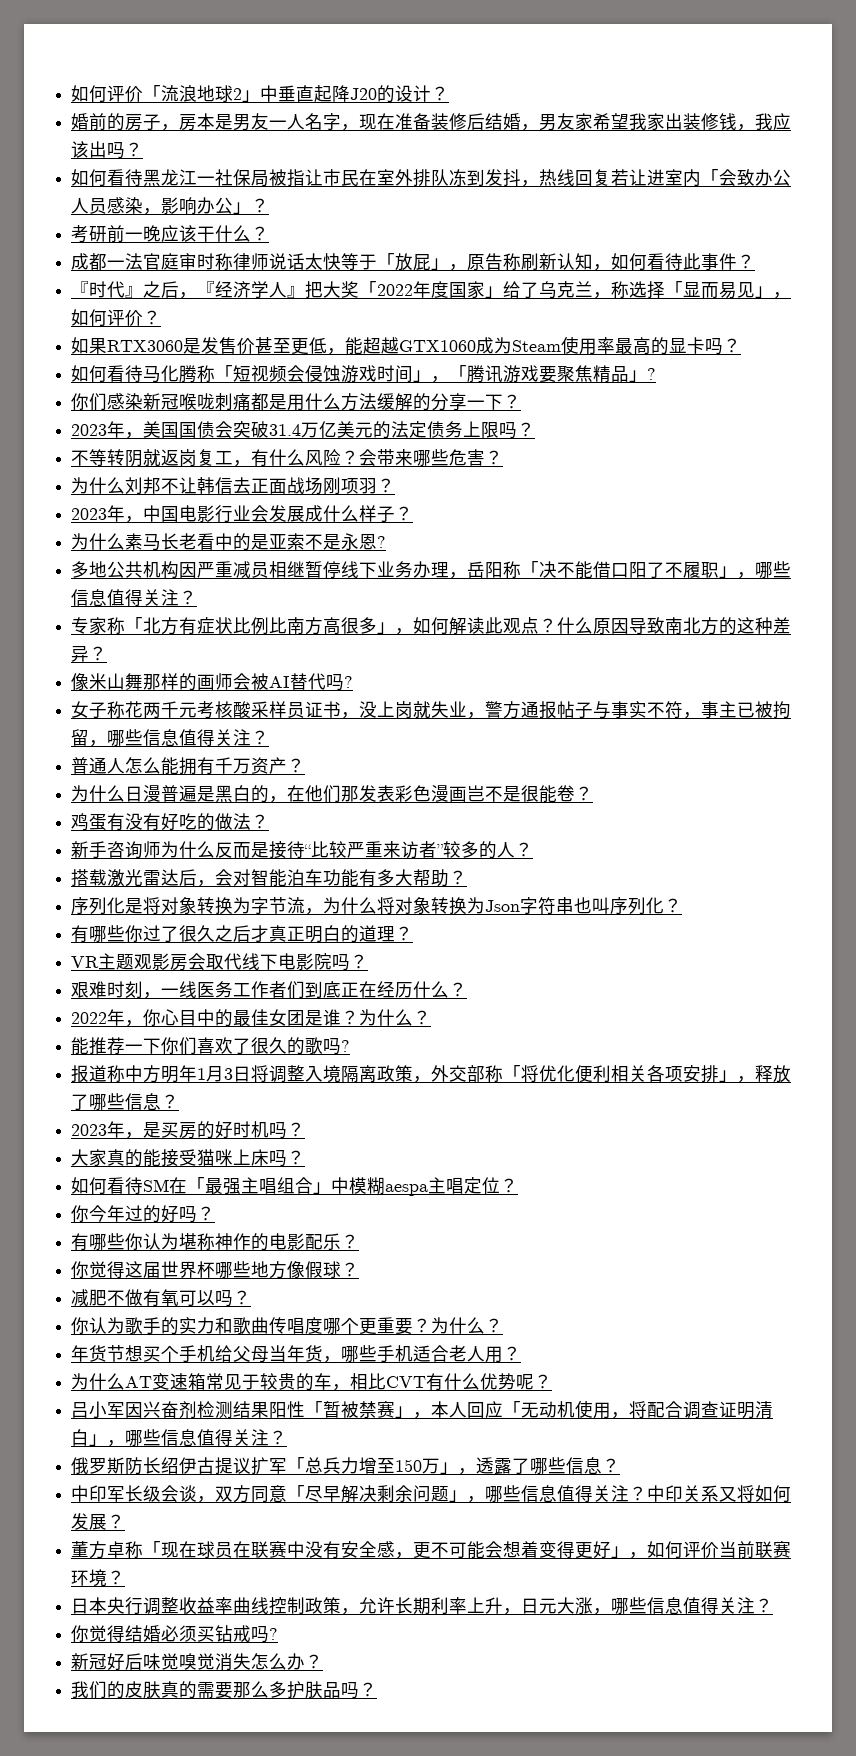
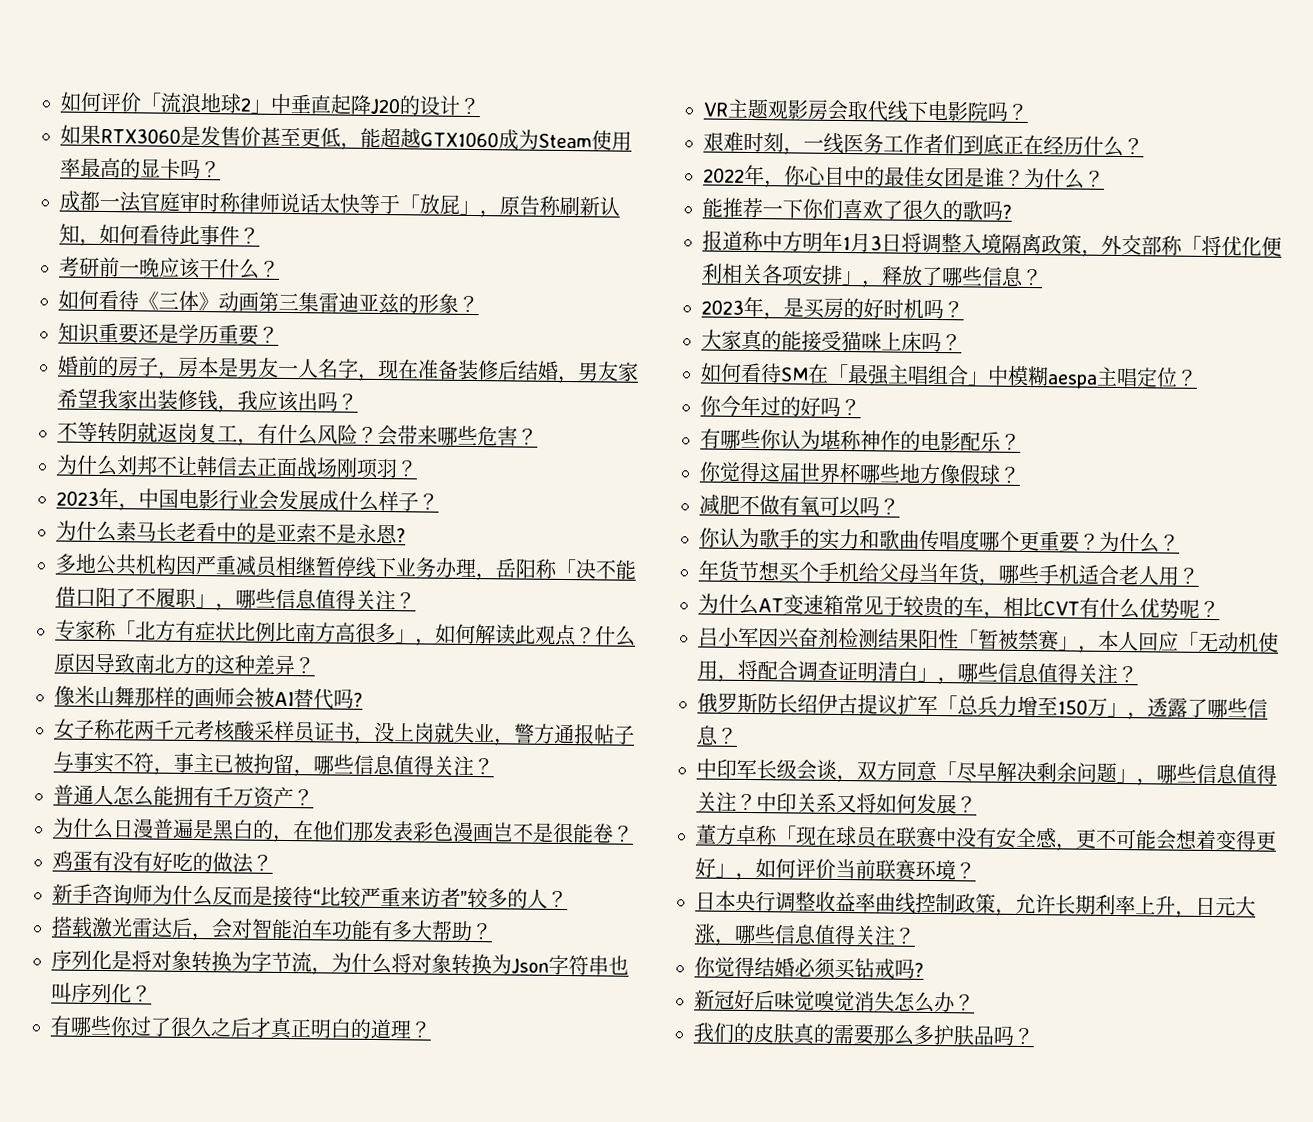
+ 如果RTX3060是发售价甚至更低，能超越GTX1060成为Steam使用率最高的显卡吗？
+ 成都一法官庭审时称律师说话太快等于「放屁」，原告称刷新认知，如何看待此事件？
+ 考研前一晚应该干什么？
+ 如何看待《三体》动画第三集雷迪亚兹的形象？
+ 知识重要还是学历重要？
- 如何看待黑龙江一社保局被指让市民在室外排队冻到发抖，热线回复若让进室内「会致办公人员感染，影响办公」？
- 考研前一晚应该干什么？
- 成都一法官庭审时称律师说话太快等于「放屁」，原告称刷新认知，如何看待此事件？
- 『时代』之后，『经济学人』把大奖「2022年度国家」给了乌克兰，称选择「显而易见」，如何评价？
- 如果RTX3060是发售价甚至更低，能超越GTX1060成为Steam使用率最高的显卡吗？
- 如何看待马化腾称「短视频会侵蚀游戏时间」，「腾讯游戏要聚焦精品」?
- 你们感染新冠喉咙刺痛都是用什么方法缓解的分享一下？
- 2023年，美国国债会突破31.4万亿美元的法定债务上限吗？

